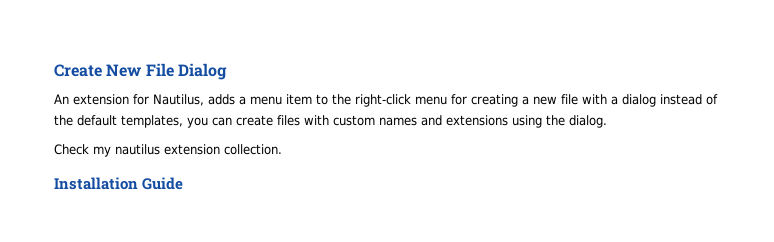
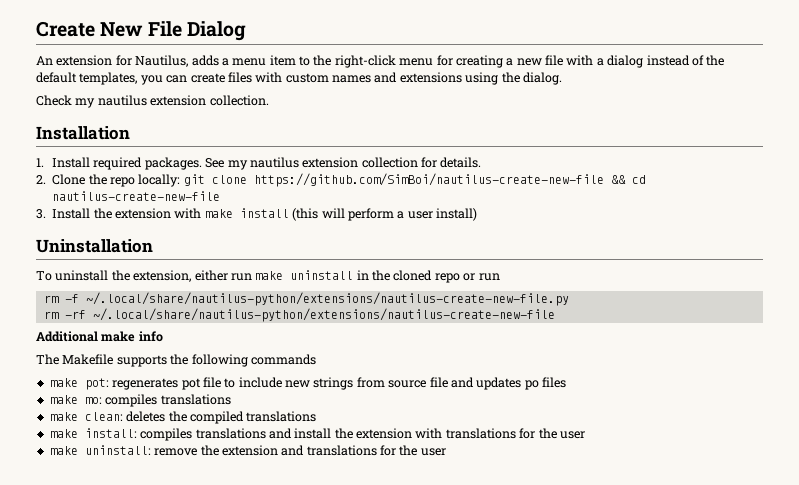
- Installation Guide
+ Installation
+ 1. Install required packages. See my nautilus extension collection for details.
+ 2. Clone the repo locally: git clone https://github.com/SimBoi/nautilus-create-new-file && cd nautilus-create-new-file
+ 3. Install the extension with make install (this will perform a user install)
+ Uninstallation
+ To uninstall the extension, either run make uninstall in the cloned repo or run
+ rm -f ~/.local/share/nautilus-python/extensions/nautilus-create-new-file.py
+ rm -rf ~/.local/share/nautilus-python/extensions/nautilus-create-new-file
+ Additional make info
+ The Makefile supports the following commands
+ make pot: regenerates pot file to include new strings from source file and updates po files
+ make mo: compiles translations
+ make clean: deletes the compiled translations
+ make install: compiles translations and install the extension with translations for the user
+ make uninstall: remove the extension and translations for the user

